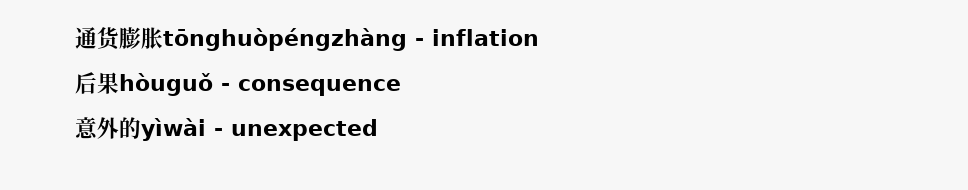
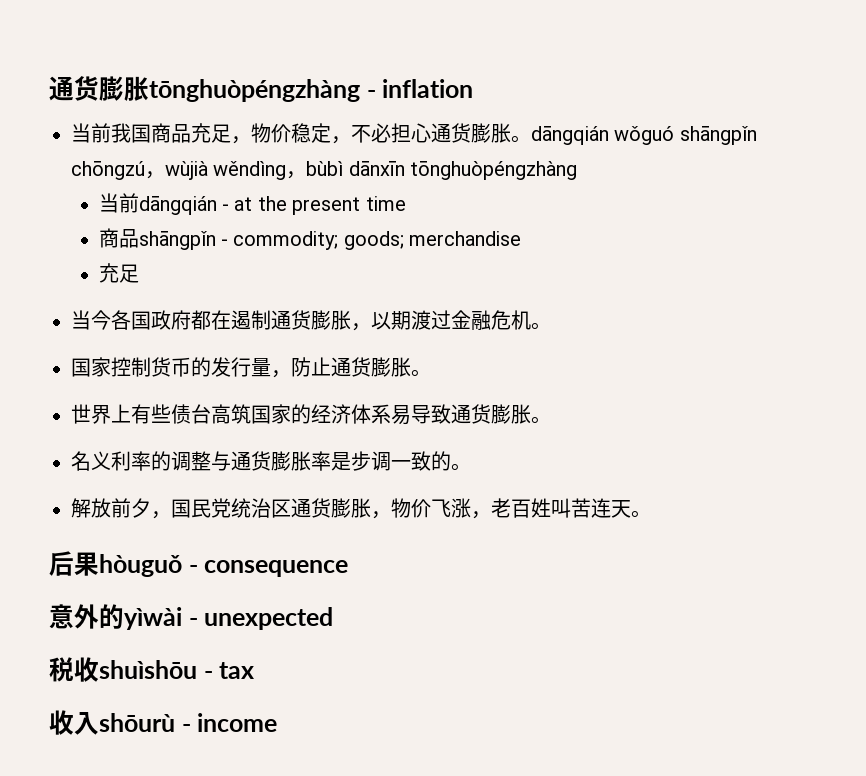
+ 当前我国商品充足，物价稳定，不必担心通货膨胀。dāngqián wǒguó shāngpǐn chōngzú，wùjià wěndìng，bùbì dānxīn tōnghuòpéngzhàng
+ 当前dāngqián - at the present time
+ 商品shāngpǐn - commodity; goods; merchandise
+ 充足
+ 当今各国政府都在遏制通货膨胀，以期渡过金融危机。
+ 国家控制货币的发行量，防止通货膨胀。
+ 世界上有些债台高筑国家的经济体系易导致通货膨胀。
+ 名义利率的调整与通货膨胀率是步调一致的。
+ 解放前夕，国民党统治区通货膨胀，物价飞涨，老百姓叫苦连天。
+ 税收shuìshōu - tax
+ 收入shōurù - income

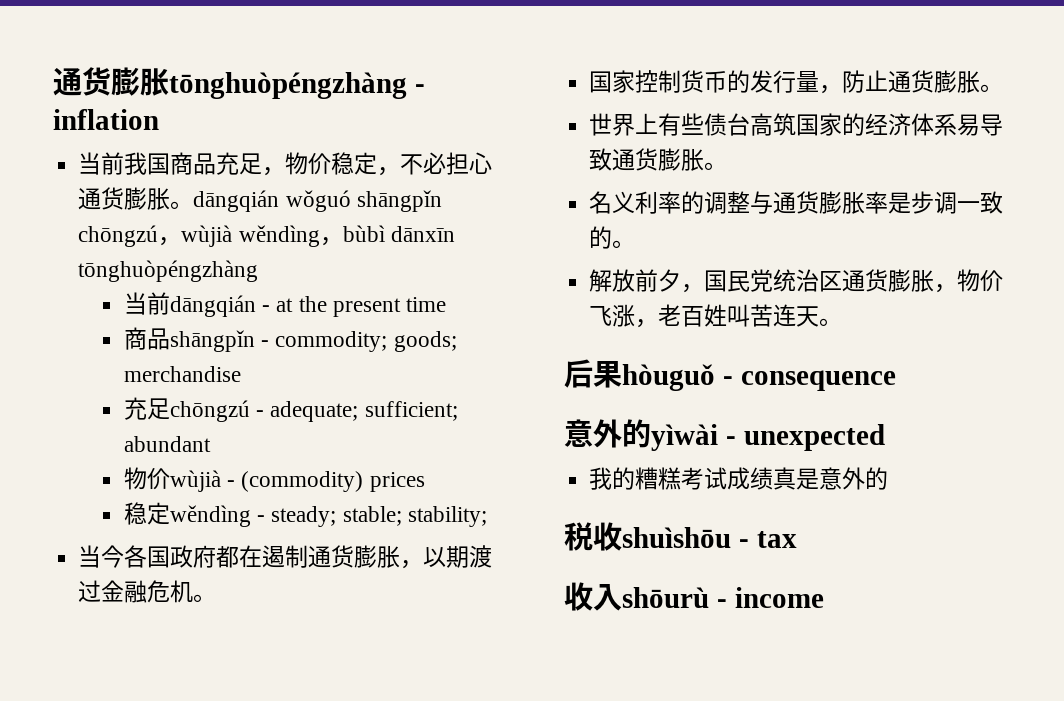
  商品shāngpǐn - commodity; goods; merchandise
- 充足
+ 充足chōngzú - adequate; sufficient; abundant
+ 物价wùjià - (commodity) prices
+ 稳定wěndìng - steady; stable; stability;
+ 我的糟糕考试成绩真是意外的

